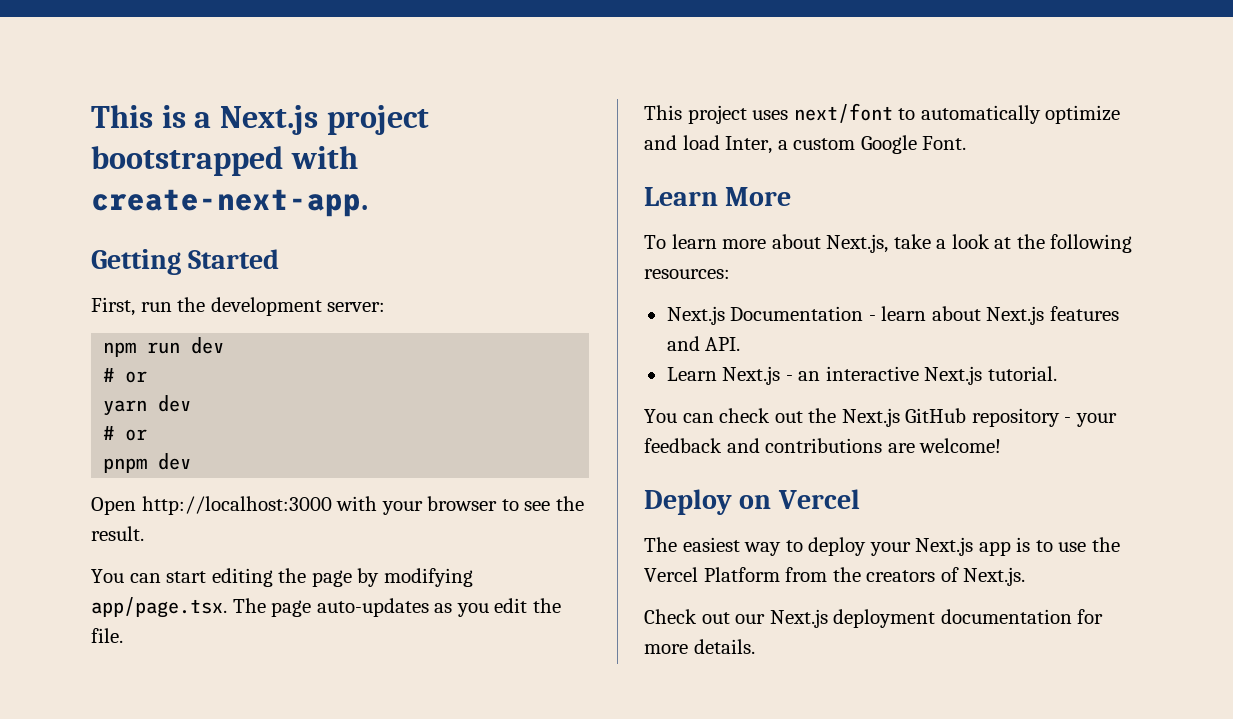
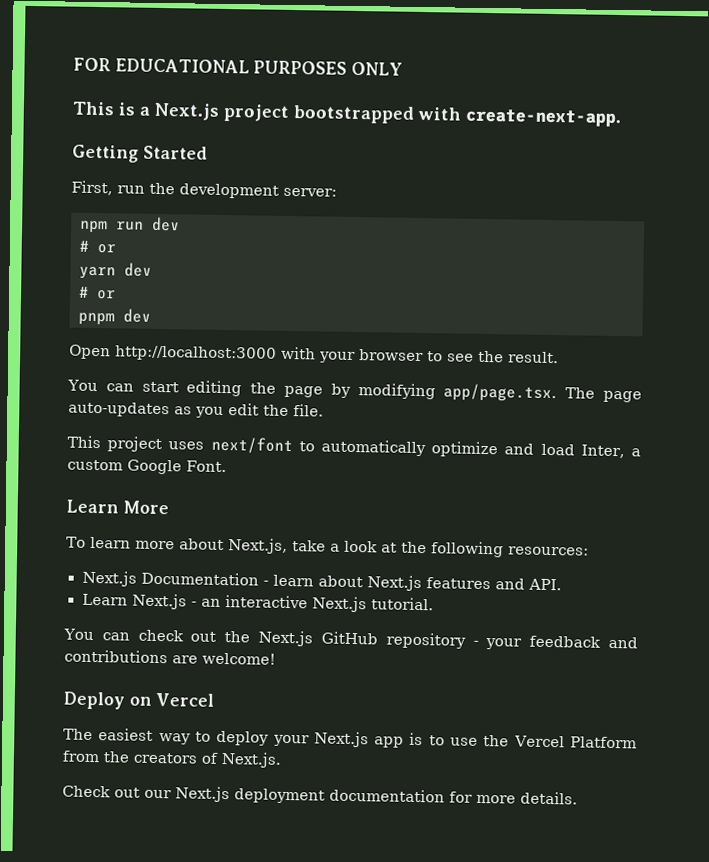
+ FOR EDUCATIONAL PURPOSES ONLY

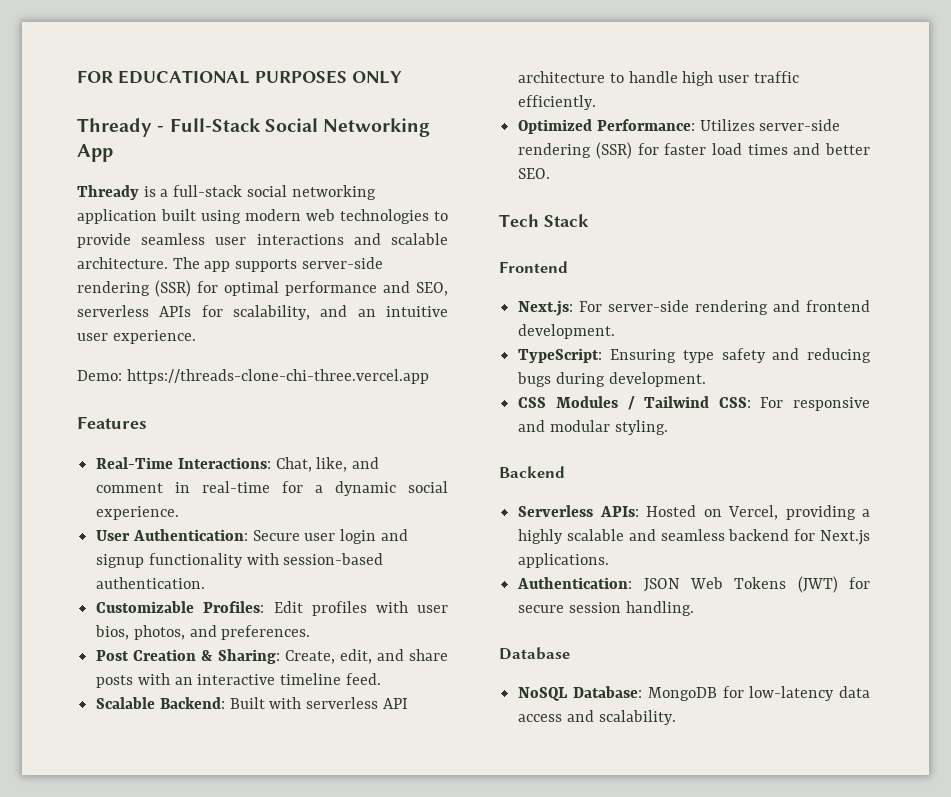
- This is a Next.js project bootstrapped with create-next-app.
- Getting Started
- First, run the development server:
- npm run dev
- # or
- yarn dev
- # or
- pnpm dev
- Open http://localhost:3000 with your browser to see the result.
- You can start editing the page by modifying app/page.tsx. The page auto-updates as you edit the file.
- This project uses next/font to automatically optimize and load Inter, a custom Google Font.
- Learn More
- To learn more about Next.js, take a look at the following resources:
- Next.js Documentation - learn about Next.js features and API.
- Learn Next.js - an interactive Next.js tutorial.
- You can check out the Next.js GitHub repository - your feedback and contributions are welcome!
- Deploy on Vercel
- The easiest way to deploy your Next.js app is to use the Vercel Platform from the creators of Next.js.
- Check out our Next.js deployment documentation for more details.
+ Thready - Full-Stack Social Networking App
+ Thready is a full-stack social networking application built using modern web technologies to provide seamless user interactions and scalable architecture. The app supports server-side rendering (SSR) for optimal performance and SEO, serverless APIs for scalability, and an intuitive user experience.
+ Demo: https://threads-clone-chi-three.vercel.app
+ Features
+ Real-Time Interactions: Chat, like, and comment in real-time for a dynamic social experience.
+ User Authentication: Secure user login and signup functionality with session-based authentication.
+ Customizable Profiles: Edit profiles with user bios, photos, and preferences.
+ Post Creation & Sharing: Create, edit, and share posts with an interactive timeline feed.
+ Scalable Backend: Built with serverless API architecture to handle high user traffic efficiently.
+ Optimized Performance: Utilizes server-side rendering (SSR) for faster load times and better SEO.
+ Tech Stack
+ Frontend
+ Next.js: For server-side rendering and frontend development.
+ TypeScript: Ensuring type safety and reducing bugs during development.
+ CSS Modules / Tailwind CSS: For responsive and modular styling.
+ Backend
+ Serverless APIs: Hosted on Vercel, providing a highly scalable and seamless backend for Next.js applications.
+ Authentication: JSON Web Tokens (JWT) for secure session handling.
+ Database
+ NoSQL Database: MongoDB for low-latency data access and scalability.

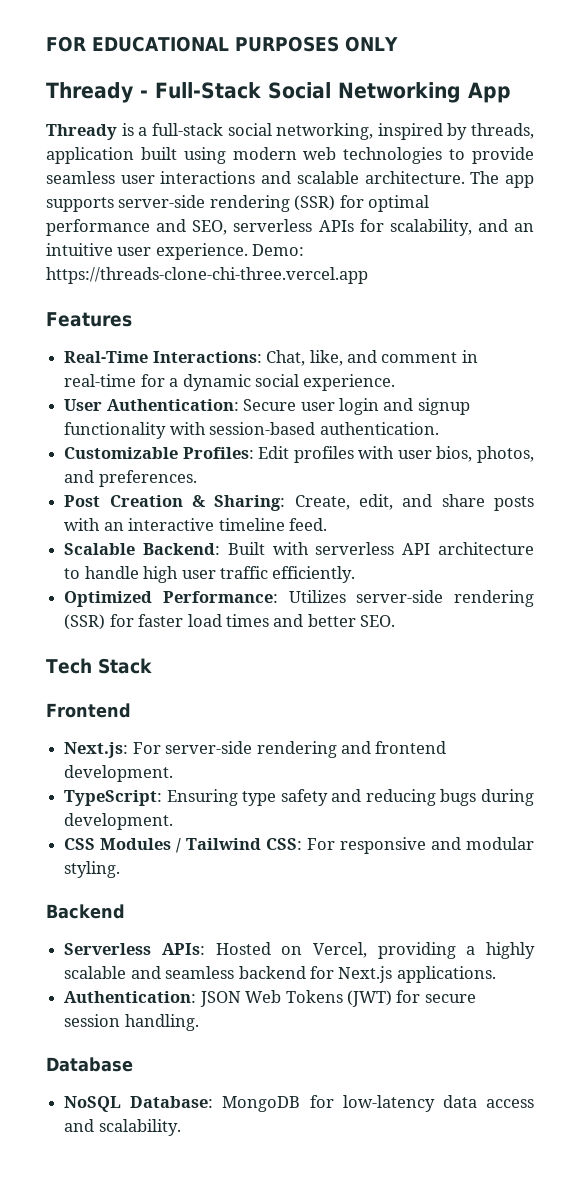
- Thready is a full-stack social networking application built using modern web technologies to provide seamless user interactions and scalable architecture.
+ Thready is a full-stack social networking, inspired by threads, application built using modern web technologies to provide seamless user interactions and scalable architecture.
- The app supports server-side rendering (SSR) for optimal performance and SEO, serverless APIs for scalability, and an intuitive user experience.
- Demo: https://threads-clone-chi-three.vercel.app
+ The app supports server-side rendering (SSR) for optimal performance and SEO, serverless APIs for scalability, and an intuitive user experience. Demo: https://threads-clone-chi-three.vercel.app

